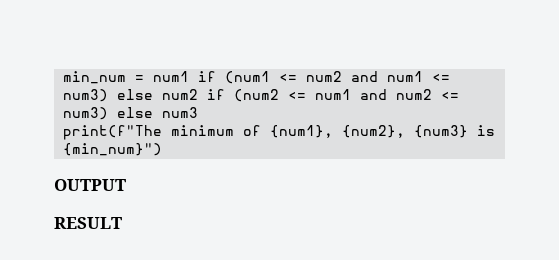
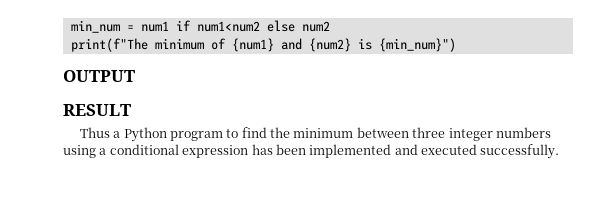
- min_num = num1 if (num1 <= num2 and num1 <= num3) else num2 if (num2 <= num1 and num2 <= num3) else num3
+ min_num = num1 if num1<num2 else num2
- print(f"The minimum of {num1}, {num2}, {num3} is {min_num}")
+ print(f"The minimum of {num1} and {num2} is {min_num}")
+ Thus a Python program to find the minimum between three integer numbers using a conditional expression has been implemented and executed successfully.

